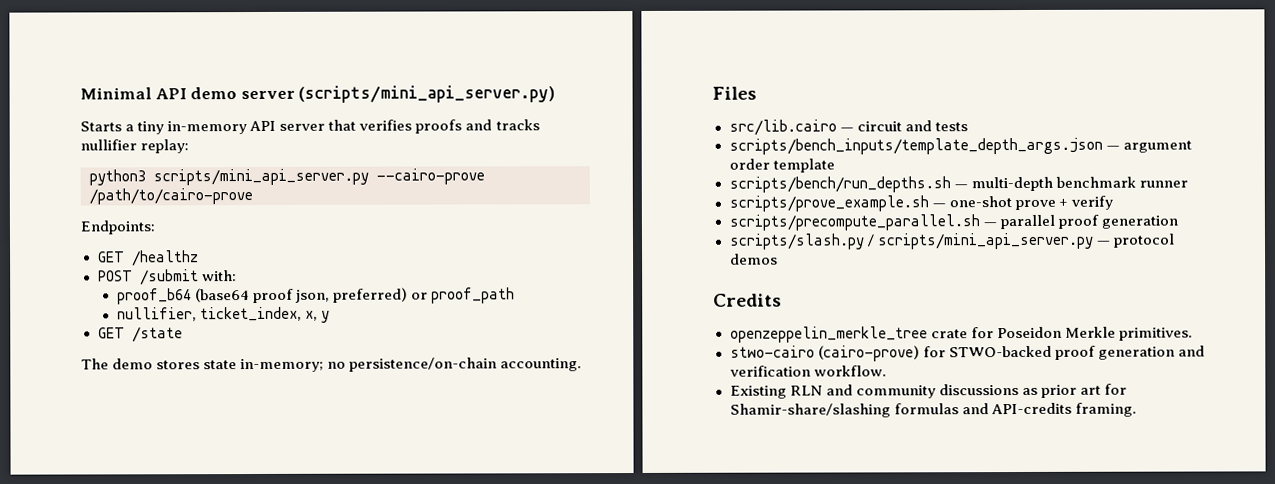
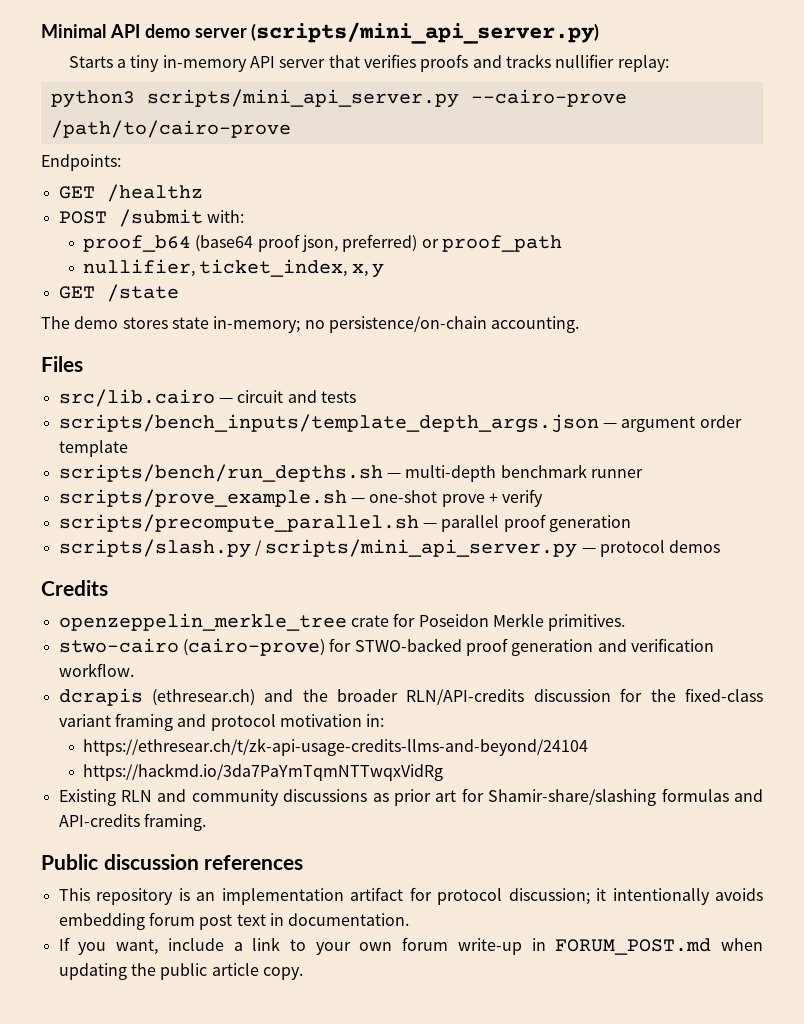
+ dcrapis (ethresear.ch) and the broader RLN/API-credits discussion for the fixed-class variant framing and protocol motivation in:
+ https://ethresear.ch/t/zk-api-usage-credits-llms-and-beyond/24104
+ https://hackmd.io/3da7PaYmTqmNTTwqxVidRg
+ Public discussion references
+ This repository is an implementation artifact for protocol discussion; it intentionally avoids embedding forum post text in documentation.
+ If you want, include a link to your own forum write-up in FORUM_POST.md when updating the public article copy.

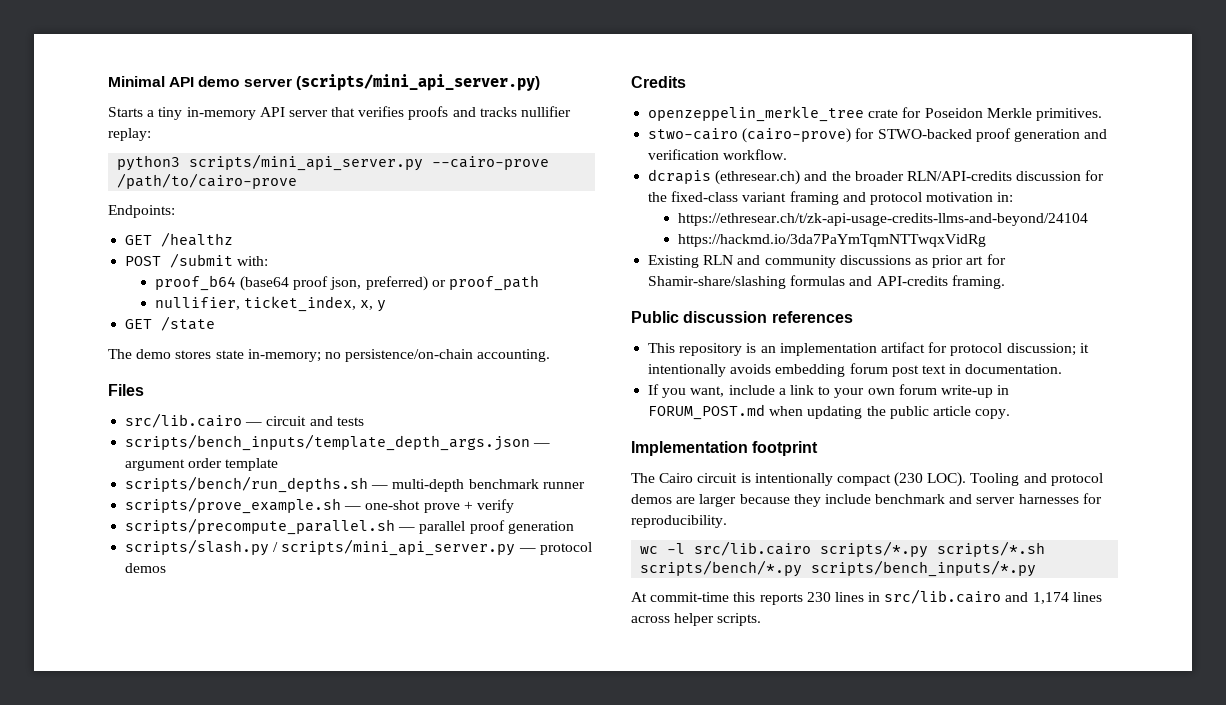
+ Implementation footprint
+ The Cairo circuit is intentionally compact (230 LOC). Tooling and protocol demos are larger because they include benchmark and server harnesses for reproducibility.
+ wc -l src/lib.cairo scripts/*.py scripts/*.sh scripts/bench/*.py scripts/bench_inputs/*.py
+ At commit-time this reports 230 lines in src/lib.cairo and 1,174 lines across helper scripts.

